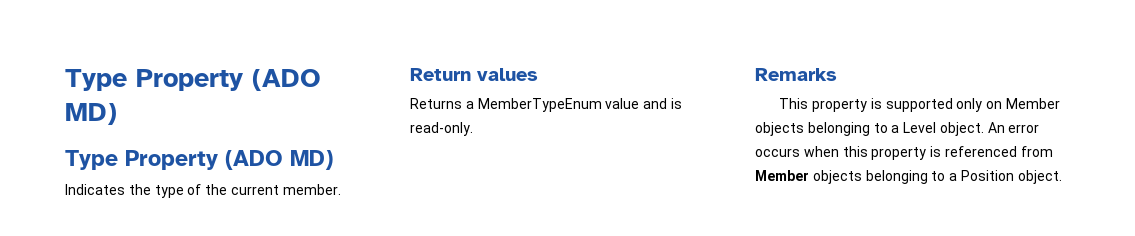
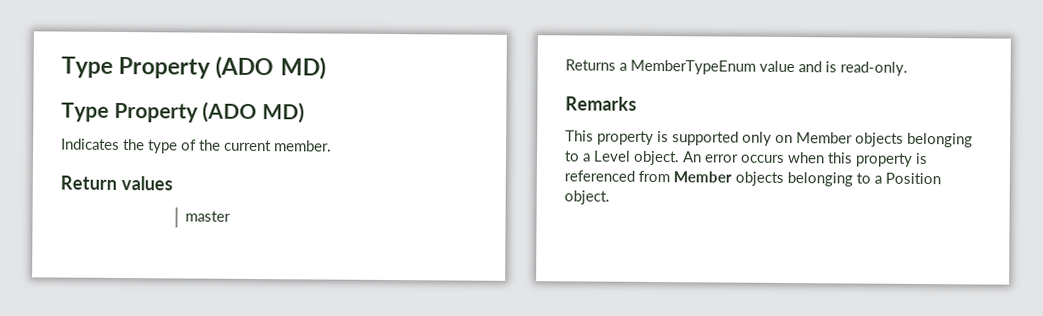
+ master

